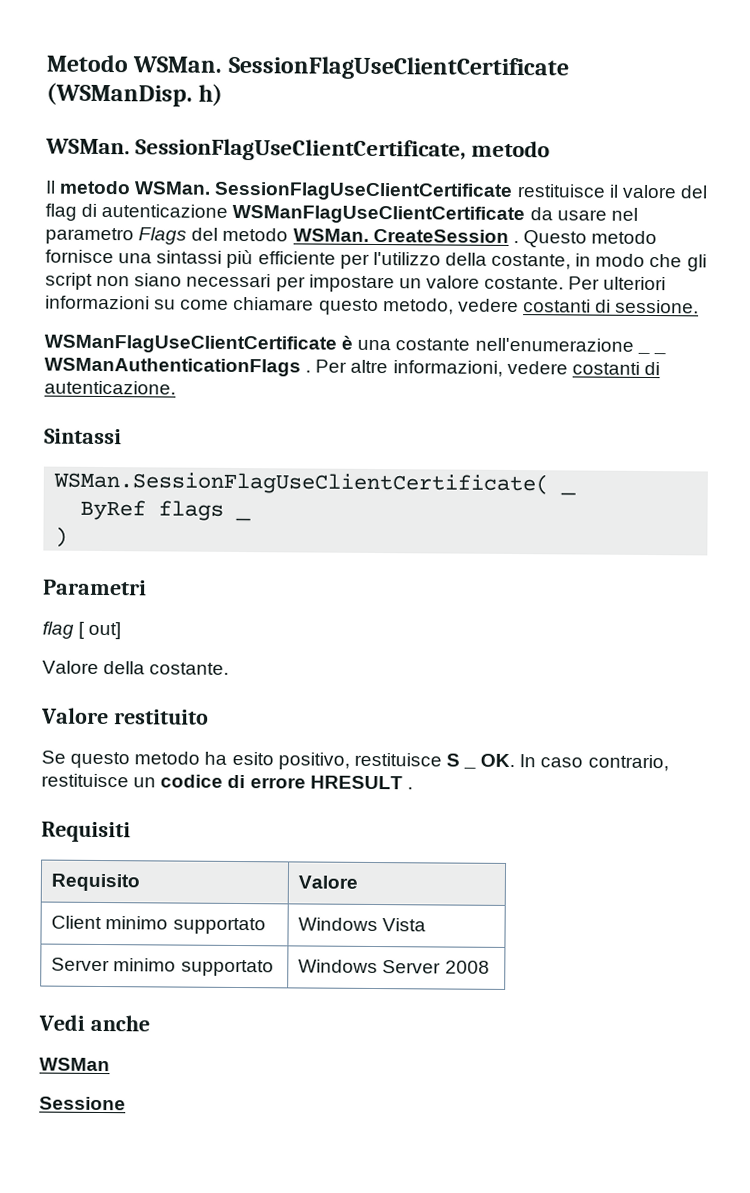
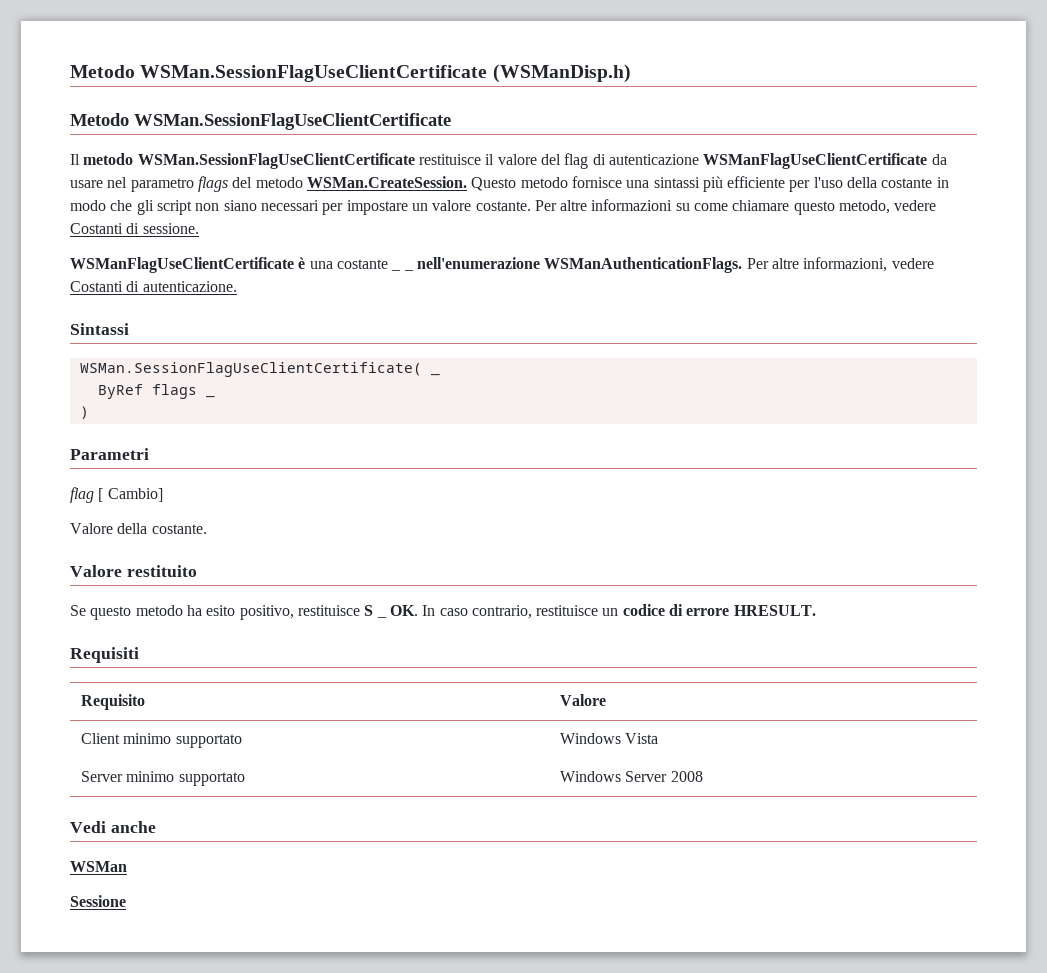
- Metodo WSMan. SessionFlagUseClientCertificate (WSManDisp. h)
- WSMan. SessionFlagUseClientCertificate, metodo
+ Metodo WSMan.SessionFlagUseClientCertificate (WSManDisp.h)
+ Metodo WSMan.SessionFlagUseClientCertificate
- Il metodo WSMan. SessionFlagUseClientCertificate restituisce il valore del flag di autenticazione WSManFlagUseClientCertificate da usare nel parametro Flags del metodo WSMan. CreateSession . Questo metodo fornisce una sintassi più efficiente per l'utilizzo della costante, in modo che gli script non siano necessari per impostare un valore costante.
+ Il metodo WSMan.SessionFlagUseClientCertificate restituisce il valore del flag di autenticazione WSManFlagUseClientCertificate da usare nel parametro flags del metodo WSMan.CreateSession. Questo metodo fornisce una sintassi più efficiente per l'uso della costante in modo che gli script non siano necessari per impostare un valore costante.
- Per ulteriori informazioni su come chiamare questo metodo, vedere costanti di sessione.
+ Per altre informazioni su come chiamare questo metodo, vedere Costanti di sessione.
- WSManFlagUseClientCertificate è una costante nell'enumerazione _ _ WSManAuthenticationFlags .
+ WSManFlagUseClientCertificate è una costante _ _ nell'enumerazione WSManAuthenticationFlags.
- Per altre informazioni, vedere costanti di autenticazione.
+ Per altre informazioni, vedere Costanti di autenticazione.
- flag [ out]
+ flag [ Cambio]
- Se questo metodo ha esito positivo, restituisce S _ OK. In caso contrario, restituisce un codice di errore HRESULT .
+ Se questo metodo ha esito positivo, restituisce S _ OK. In caso contrario, restituisce un codice di errore HRESULT.

